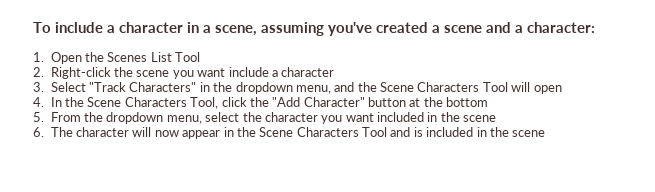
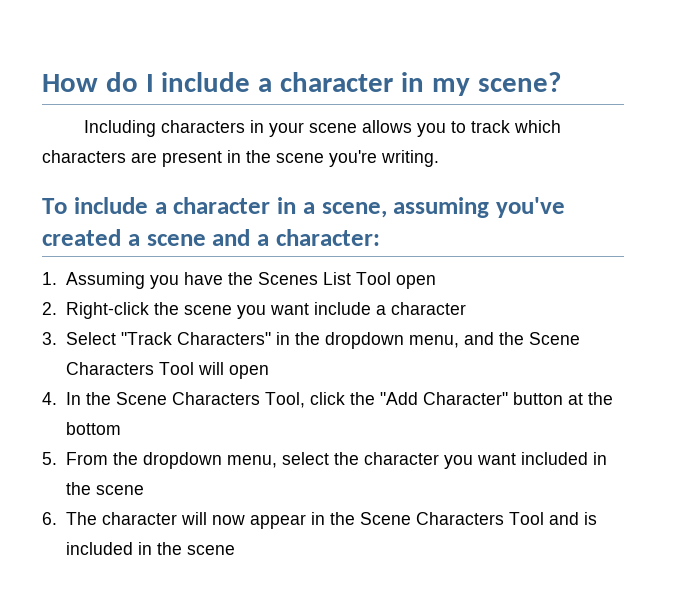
+ How do I include a character in my scene?
+ Including characters in your scene allows you to track which characters are present in the scene you're writing.
- 1. Open the Scenes List Tool
+ 1. Assuming you have the Scenes List Tool open

